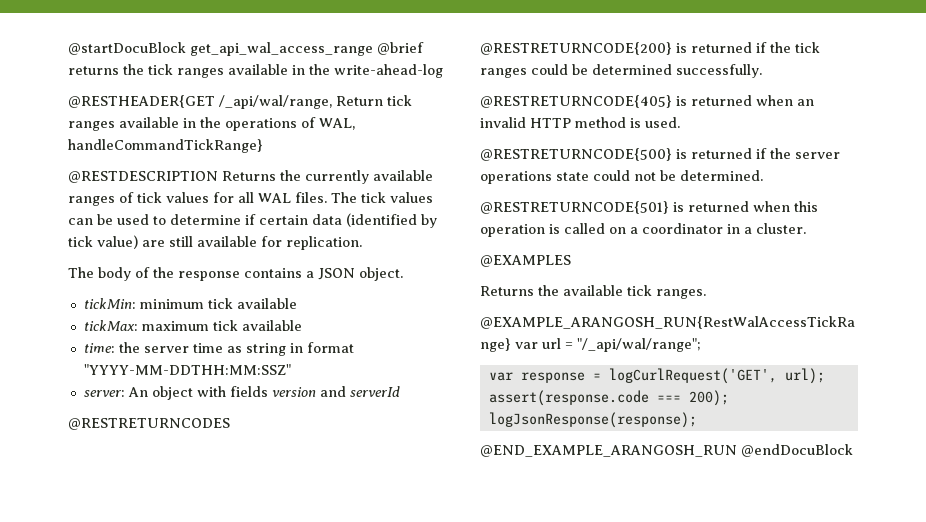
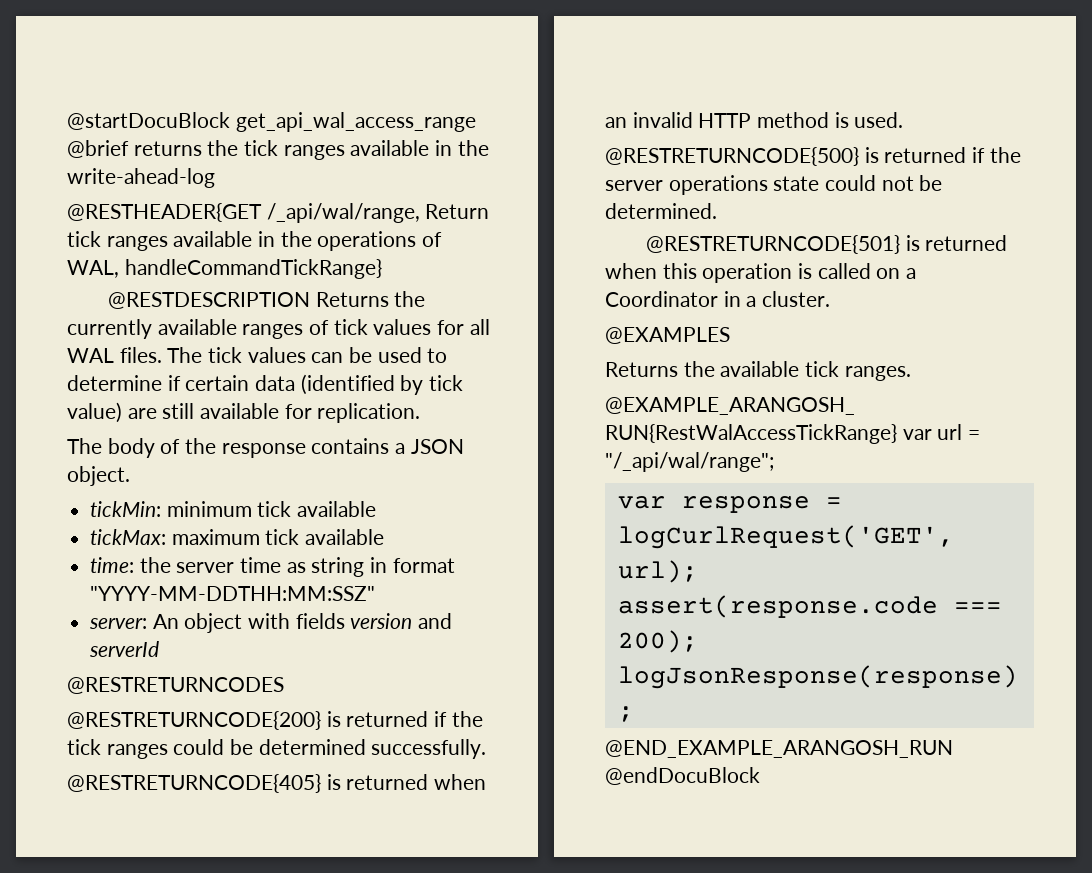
- @RESTRETURNCODE{501} is returned when this operation is called on a coordinator in a cluster.
+ @RESTRETURNCODE{501} is returned when this operation is called on a Coordinator in a cluster.

